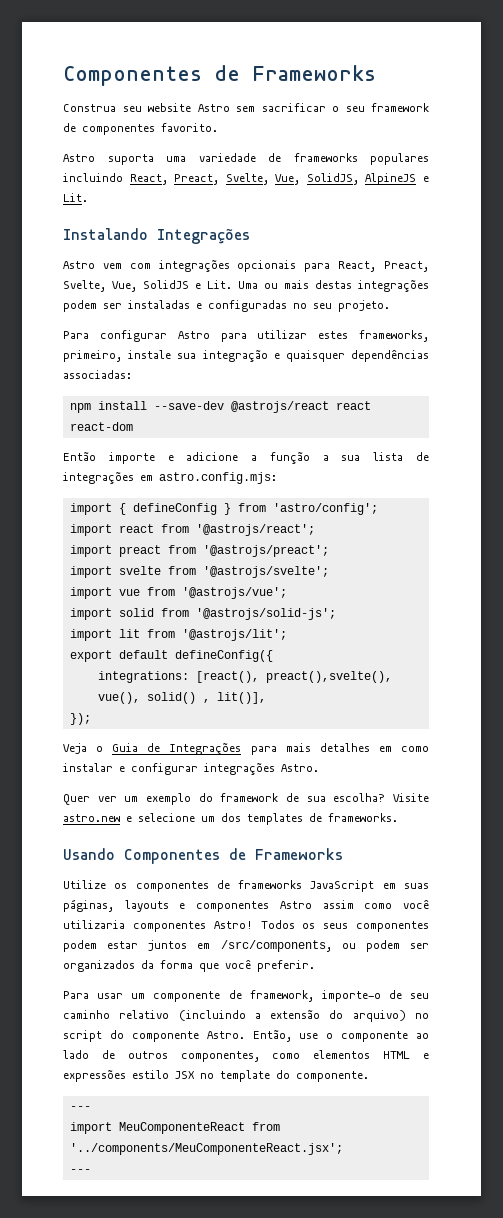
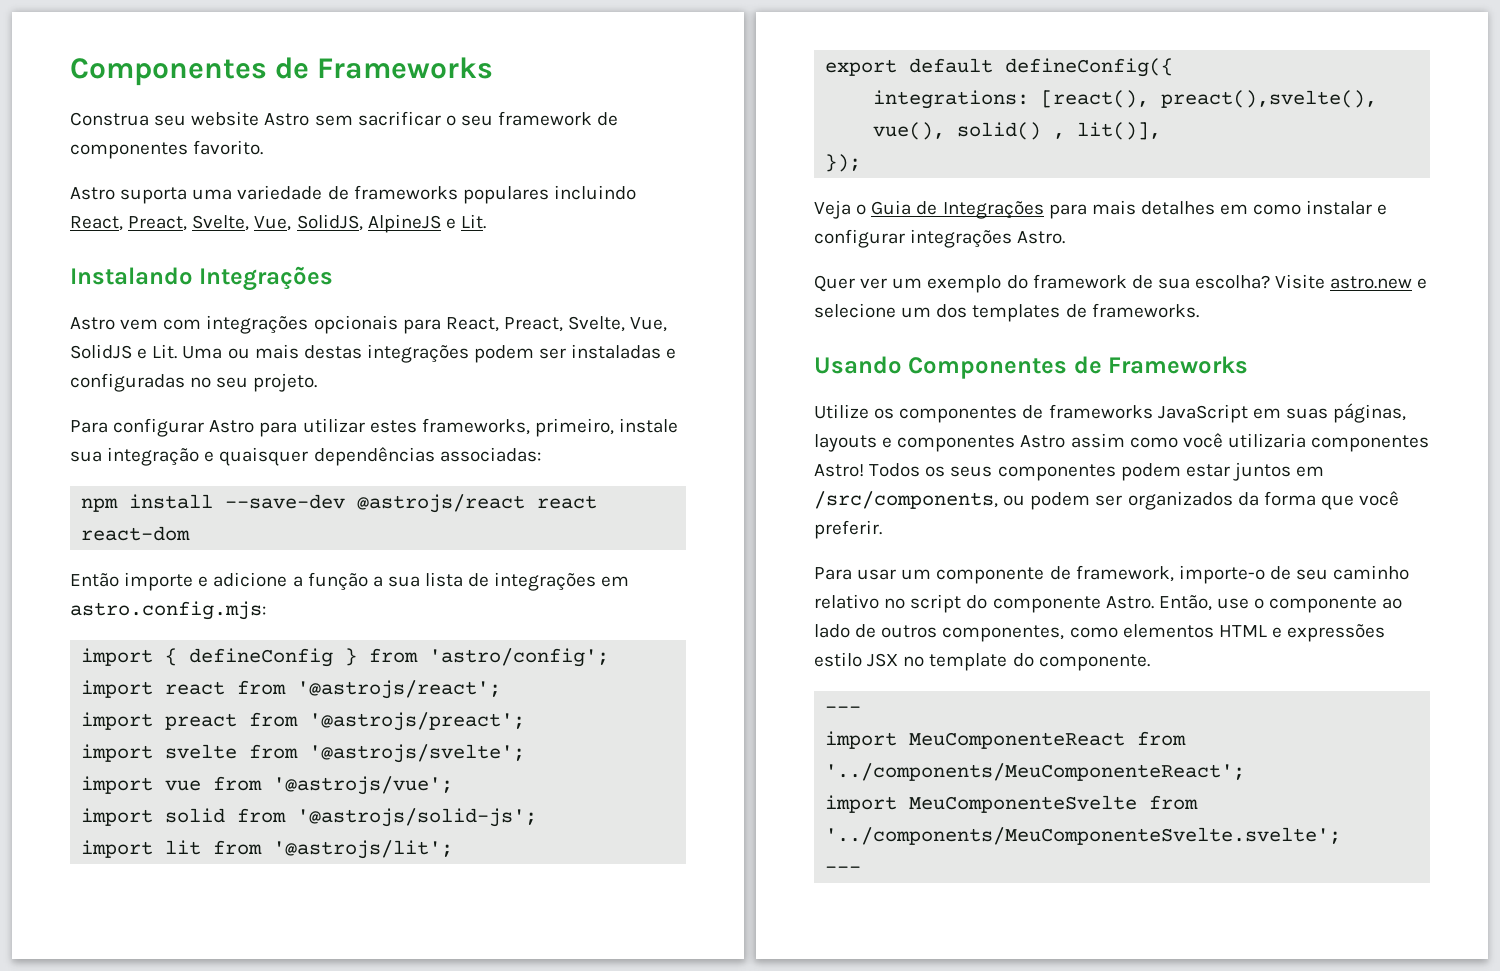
- Para usar um componente de framework, importe-o de seu caminho relativo (incluindo a extensão do arquivo) no script do componente Astro.
+ Para usar um componente de framework, importe-o de seu caminho relativo no script do componente Astro.
- import MeuComponenteReact from '../components/MeuComponenteReact.jsx';
+ import MeuComponenteReact from '../components/MeuComponenteReact';
+ import MeuComponenteSvelte from '../components/MeuComponenteSvelte.svelte';

